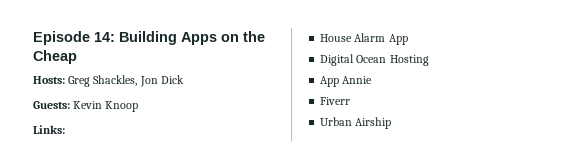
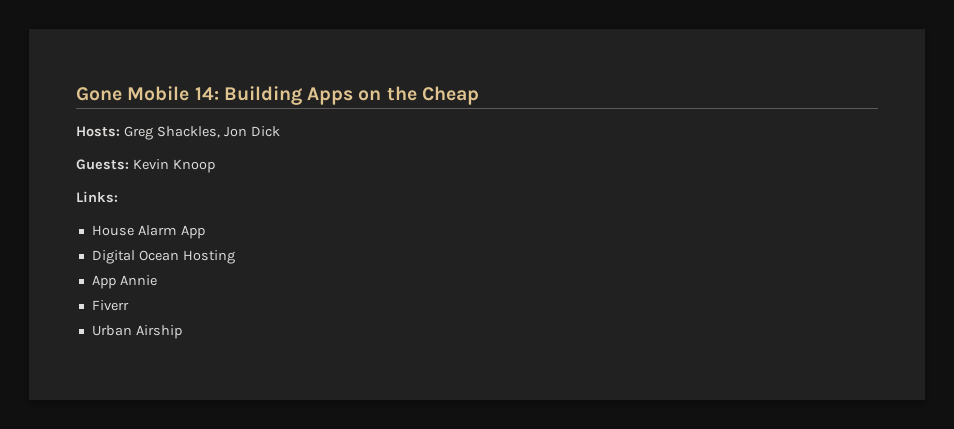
- Episode 14: Building Apps on the Cheap
+ Gone Mobile 14: Building Apps on the Cheap

